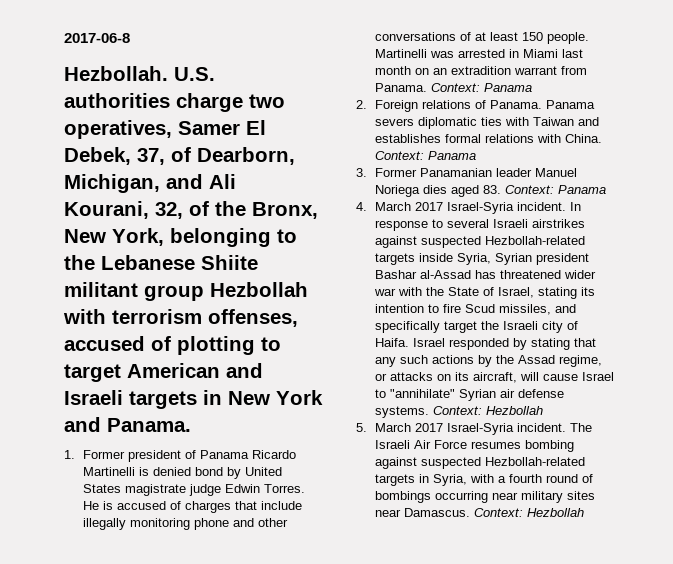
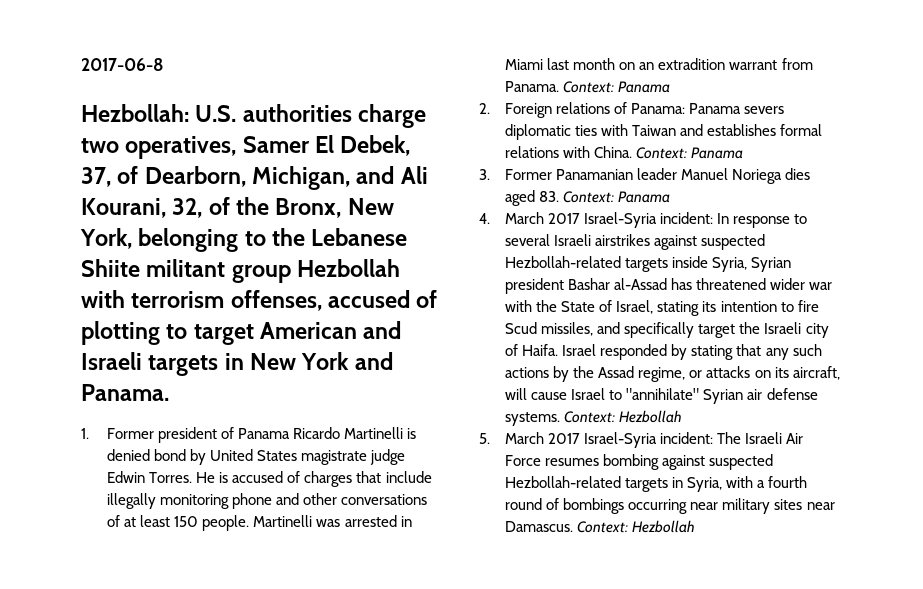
- Hezbollah. U.S. authorities charge two operatives, Samer El Debek, 37, of Dearborn, Michigan, and Ali Kourani, 32, of the Bronx, New York, belonging to the Lebanese Shiite militant group Hezbollah with terrorism offenses, accused of plotting to target American and Israeli targets in New York and Panama.
+ Hezbollah: U.S. authorities charge two operatives, Samer El Debek, 37, of Dearborn, Michigan, and Ali Kourani, 32, of the Bronx, New York, belonging to the Lebanese Shiite militant group Hezbollah with terrorism offenses, accused of plotting to target American and Israeli targets in New York and Panama.
- 2. Foreign relations of Panama. Panama severs diplomatic ties with Taiwan and establishes formal relations with China.
+ 2. Foreign relations of Panama: Panama severs diplomatic ties with Taiwan and establishes formal relations with China.
- 4. March 2017 Israel-Syria incident. In response to several Israeli airstrikes against suspected Hezbollah-related targets inside Syria, Syrian president Bashar al-Assad has threatened wider war with the State of Israel, stating its intention to fire Scud missiles, and specifically target the Israeli city of Haifa.
+ 4. March 2017 Israel-Syria incident: In response to several Israeli airstrikes against suspected Hezbollah-related targets inside Syria, Syrian president Bashar al-Assad has threatened wider war with the State of Israel, stating its intention to fire Scud missiles, and specifically target the Israeli city of Haifa.
- 5. March 2017 Israel-Syria incident. The Israeli Air Force resumes bombing against suspected Hezbollah-related targets in Syria, with a fourth round of bombings occurring near military sites near Damascus.
+ 5. March 2017 Israel-Syria incident: The Israeli Air Force resumes bombing against suspected Hezbollah-related targets in Syria, with a fourth round of bombings occurring near military sites near Damascus.

